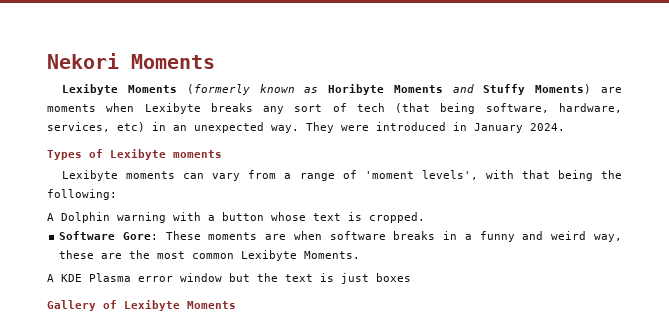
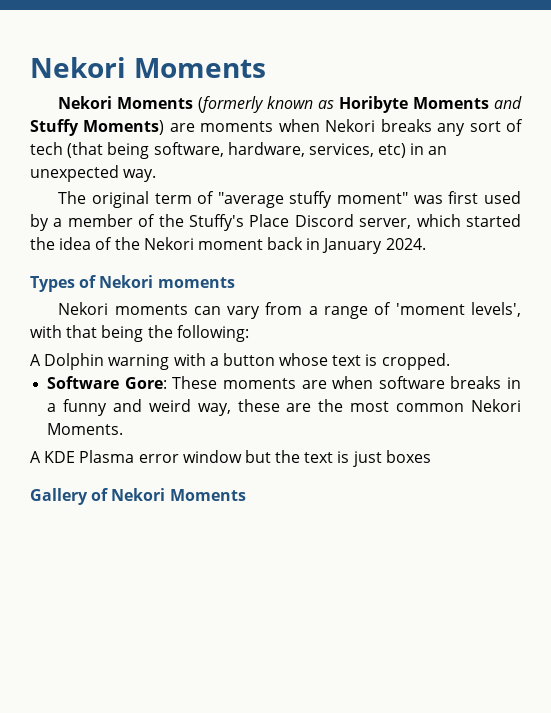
- Lexibyte Moments (formerly known as Horibyte Moments and Stuffy Moments) are moments when Lexibyte breaks any sort of tech (that being software, hardware, services, etc) in an unexpected way. They were introduced in January 2024.
+ Nekori Moments (formerly known as Horibyte Moments and Stuffy Moments) are moments when Nekori breaks any sort of tech (that being software, hardware, services, etc) in an unexpected way.
+ The original term of "average stuffy moment" was first used by a member of the Stuffy's Place Discord server, which started the idea of the Nekori moment back in January 2024.
- Types of Lexibyte moments
+ Types of Nekori moments
- Lexibyte moments can vary from a range of 'moment levels', with that being the following:
+ Nekori moments can vary from a range of 'moment levels', with that being the following:
- Software Gore: These moments are when software breaks in a funny and weird way, these are the most common Lexibyte Moments.
+ Software Gore: These moments are when software breaks in a funny and weird way, these are the most common Nekori Moments.
- Gallery of Lexibyte Moments
+ Gallery of Nekori Moments

